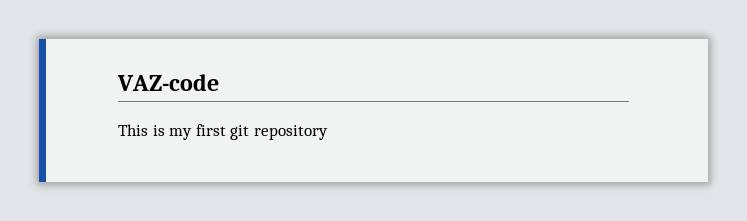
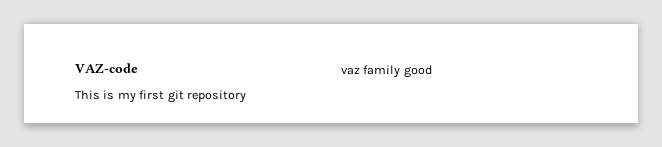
+ vaz family good

